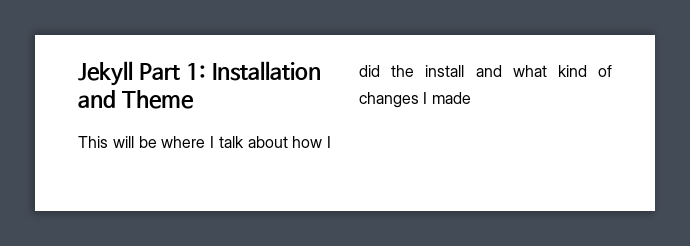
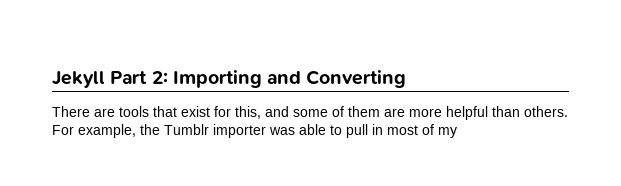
- Jekyll Part 1: Installation and Theme
- This will be where I talk about how I did the install and what kind of changes I made
+ Jekyll Part 2: Importing and Converting
+ There are tools that exist for this, and some of them are more helpful than others. For example, the Tumblr importer was able to pull in most of my

